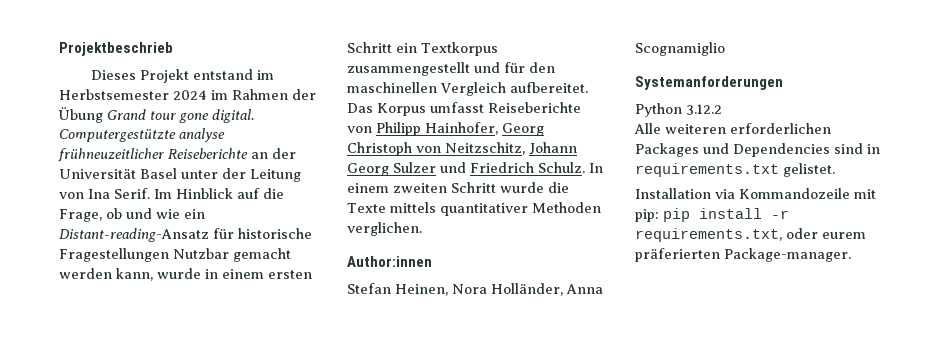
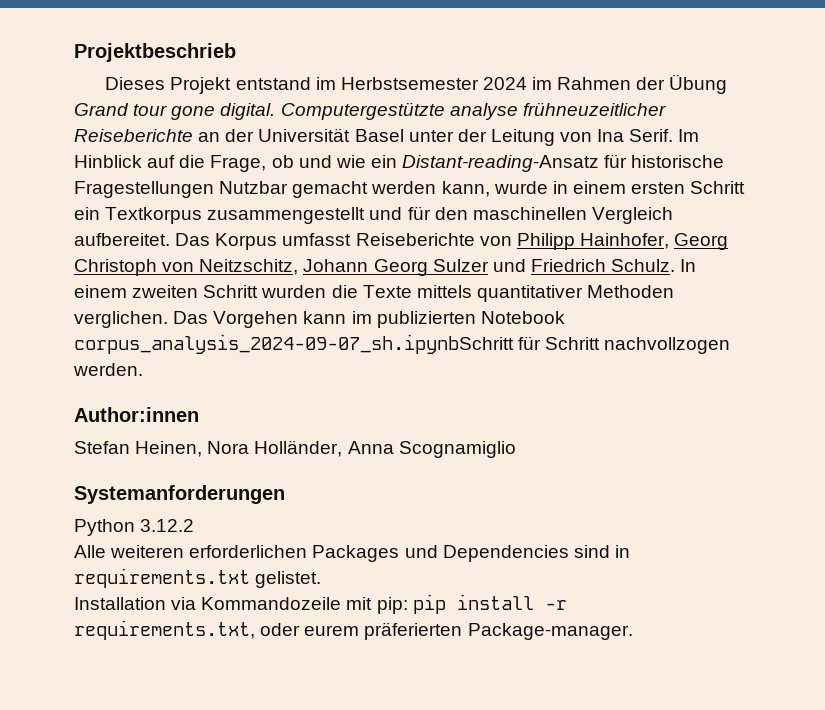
- In einem zweiten Schritt wurde die Texte mittels quantitativer Methoden verglichen.
+ In einem zweiten Schritt wurden die Texte mittels quantitativer Methoden verglichen. Das Vorgehen kann im publizierten Notebook corpus_analysis_2024-09-07_sh.ipynbSchritt für Schritt nachvollzogen werden.

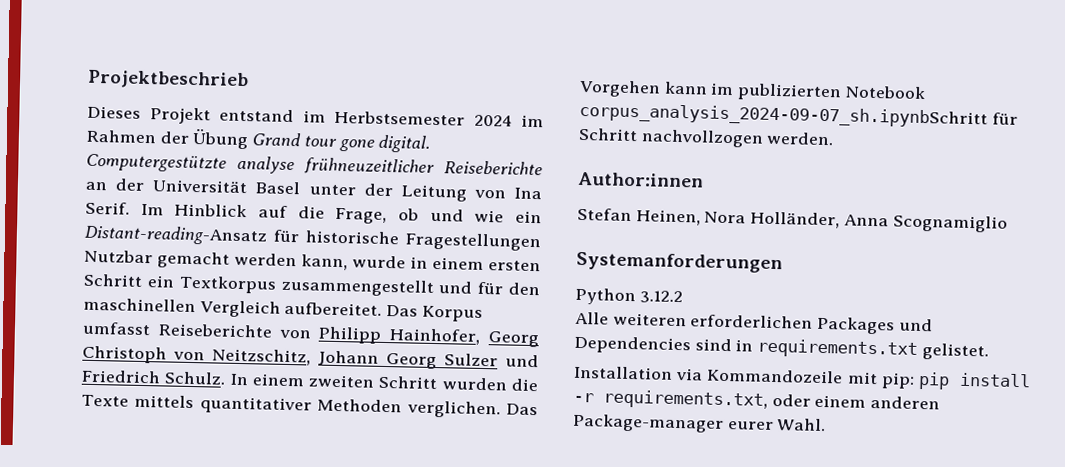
- Installation via Kommandozeile mit pip: pip install -r requirements.txt, oder eurem präferierten Package-manager.
+ Installation via Kommandozeile mit pip: pip install -r requirements.txt, oder einem anderen Package-manager eurer Wahl.

